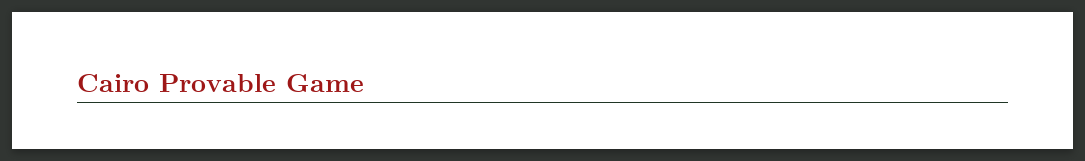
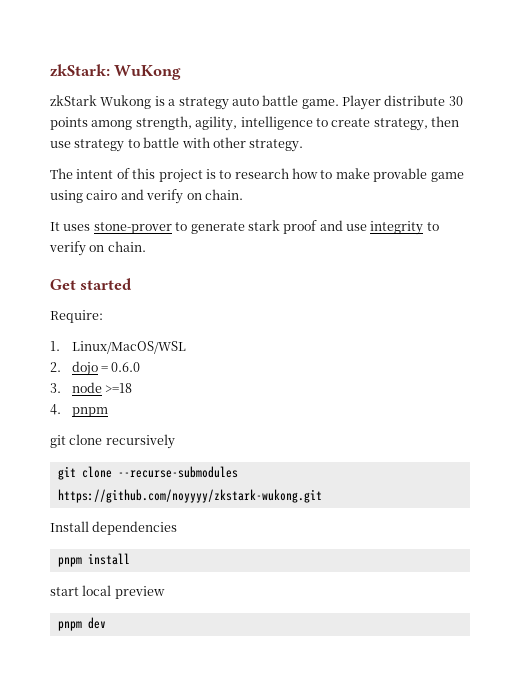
- Cairo Provable Game
+ zkStark: WuKong
+ zkStark Wukong is a strategy auto battle game. Player distribute 30 points among strength, agility, intelligence to create strategy, then use strategy to battle with other strategy.
+ The intent of this project is to research how to make provable game using cairo and verify on chain.
+ It uses stone-prover to generate stark proof and use integrity to verify on chain.
+ Get started
+ Require:
+ 1. Linux/MacOS/WSL
+ 2. dojo = 0.6.0
+ 3. node >=18
+ 4. pnpm
+ git clone recursively
+ git clone --recurse-submodules https://github.com/noyyyy/zkstark-wukong.git
+ Install dependencies
+ pnpm install
+ start local preview
+ pnpm dev

